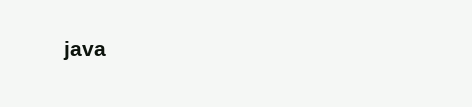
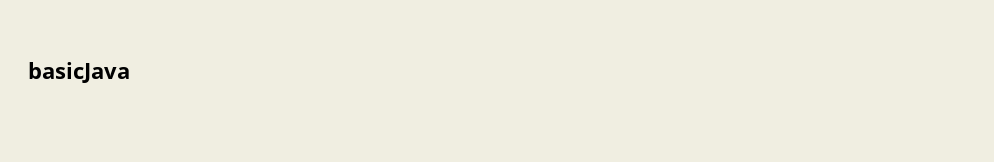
- java
+ basicJava

